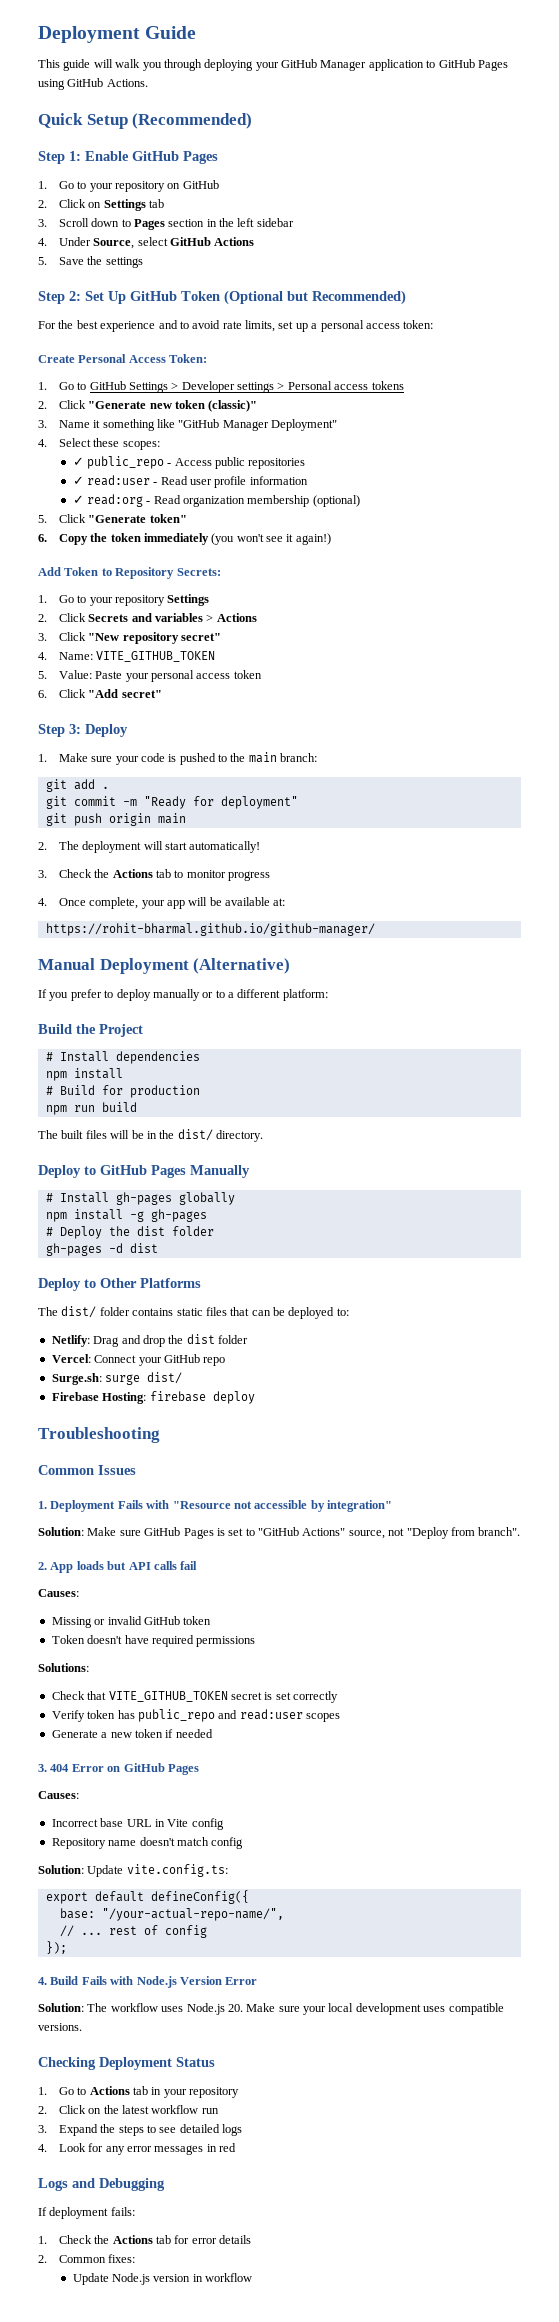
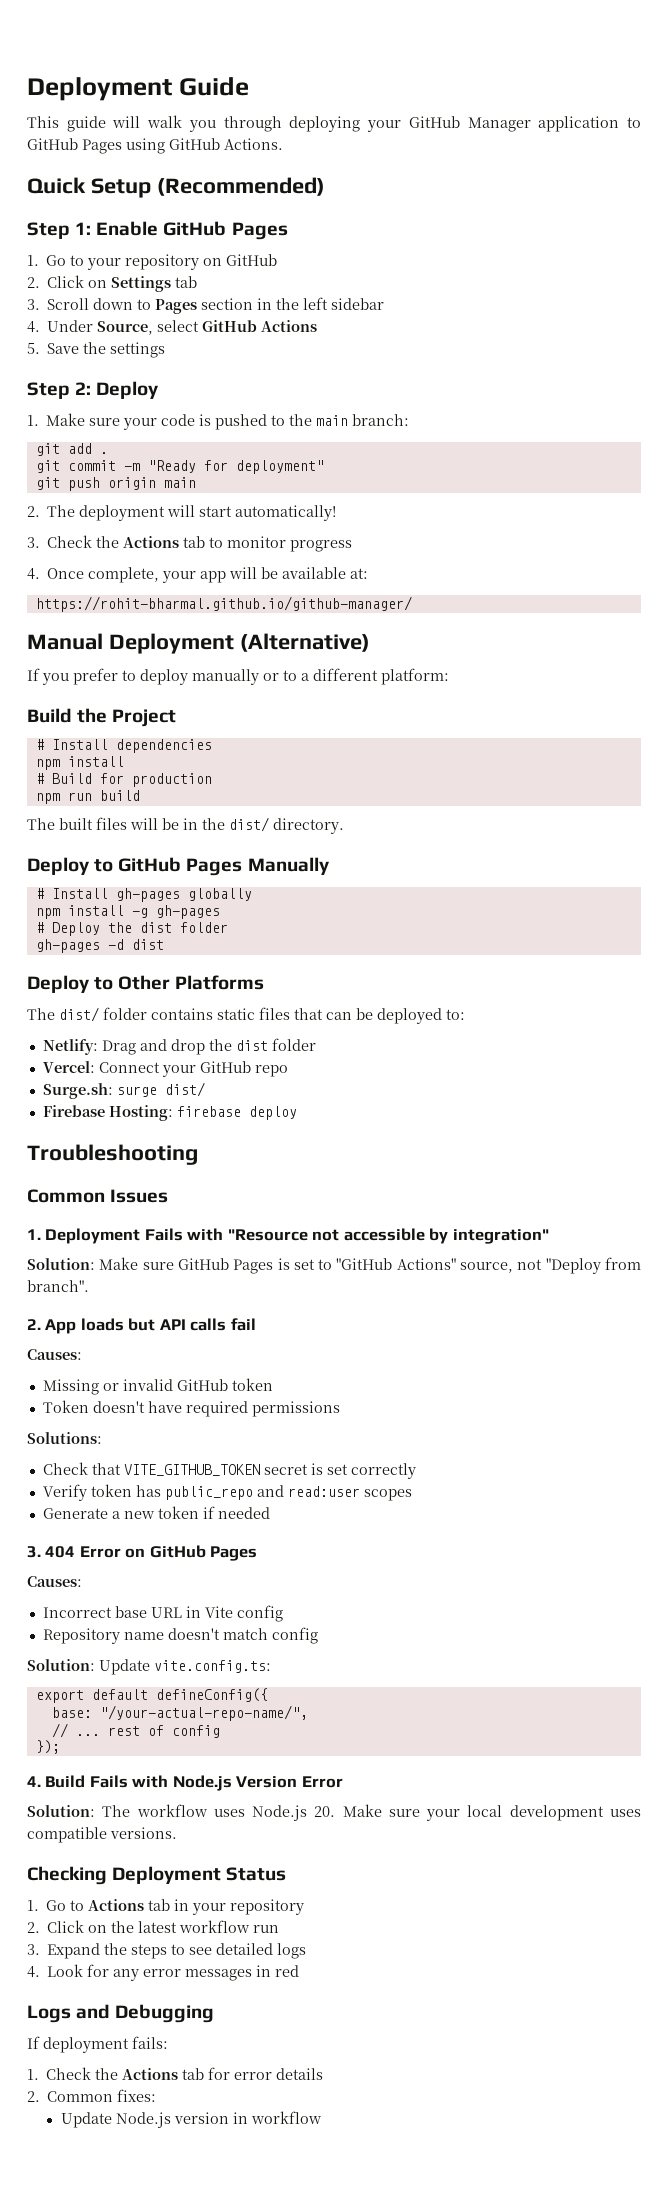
- Step 2: Set Up GitHub Token (Optional but Recommended)
- For the best experience and to avoid rate limits, set up a personal access token:
- Create Personal Access Token:
- 1. Go to GitHub Settings > Developer settings > Personal access tokens
- 2. Click "Generate new token (classic)"
- 3. Name it something like "GitHub Manager Deployment"
- 4. Select these scopes:
- ✓ public_repo - Access public repositories
- ✓ read:user - Read user profile information
- ✓ read:org - Read organization membership (optional)
- 5. Click "Generate token"
- 6. Copy the token immediately (you won't see it again!)
- Add Token to Repository Secrets:
- 1. Go to your repository Settings
- 2. Click Secrets and variables > Actions
- 3. Click "New repository secret"
- 4. Name: VITE_GITHUB_TOKEN
- 5. Value: Paste your personal access token
- 6. Click "Add secret"
- Step 3: Deploy
+ Step 2: Deploy

